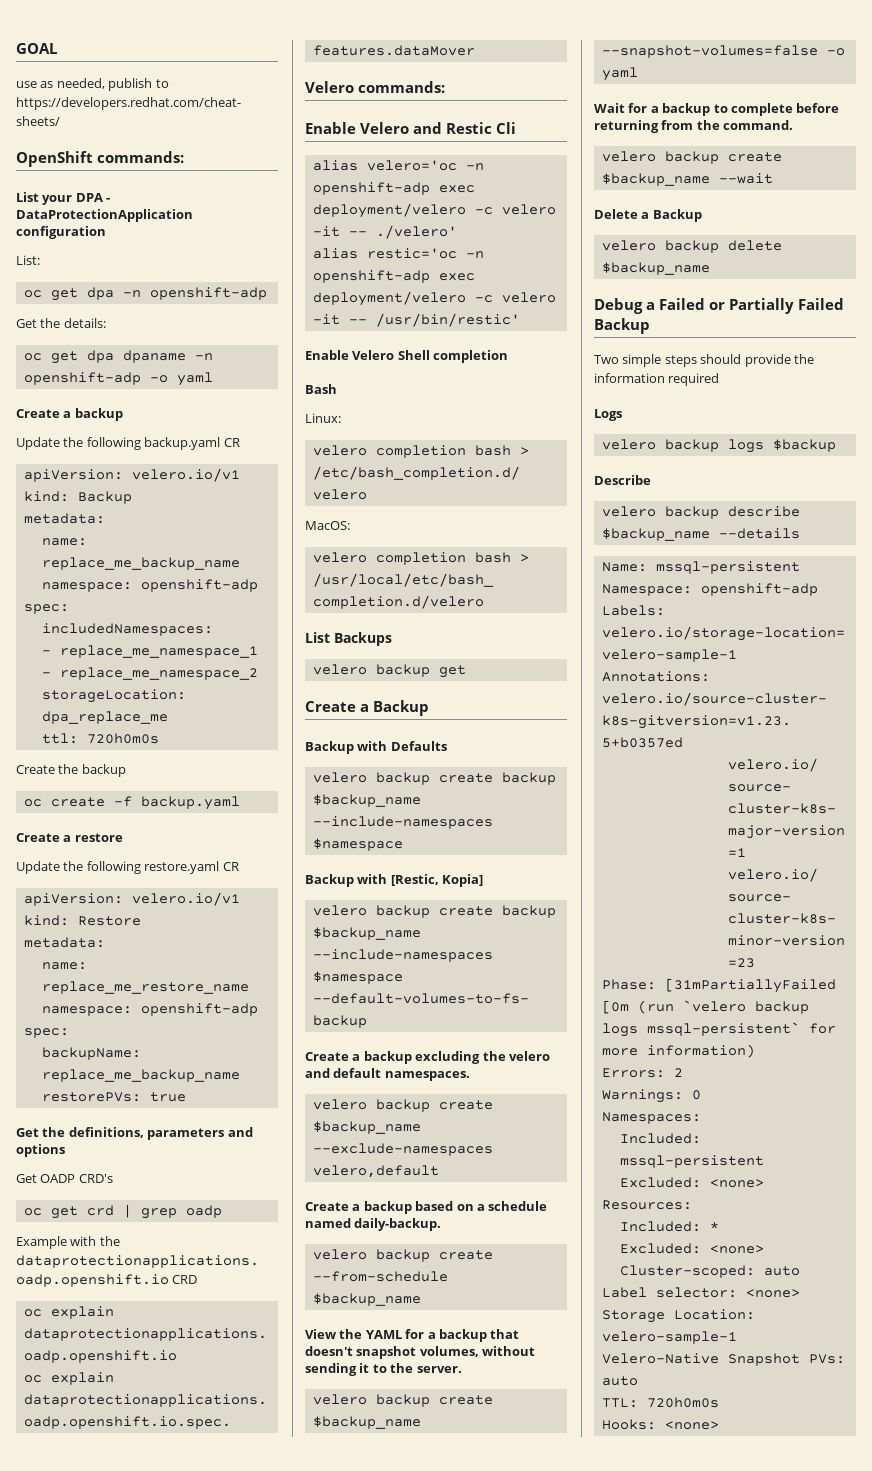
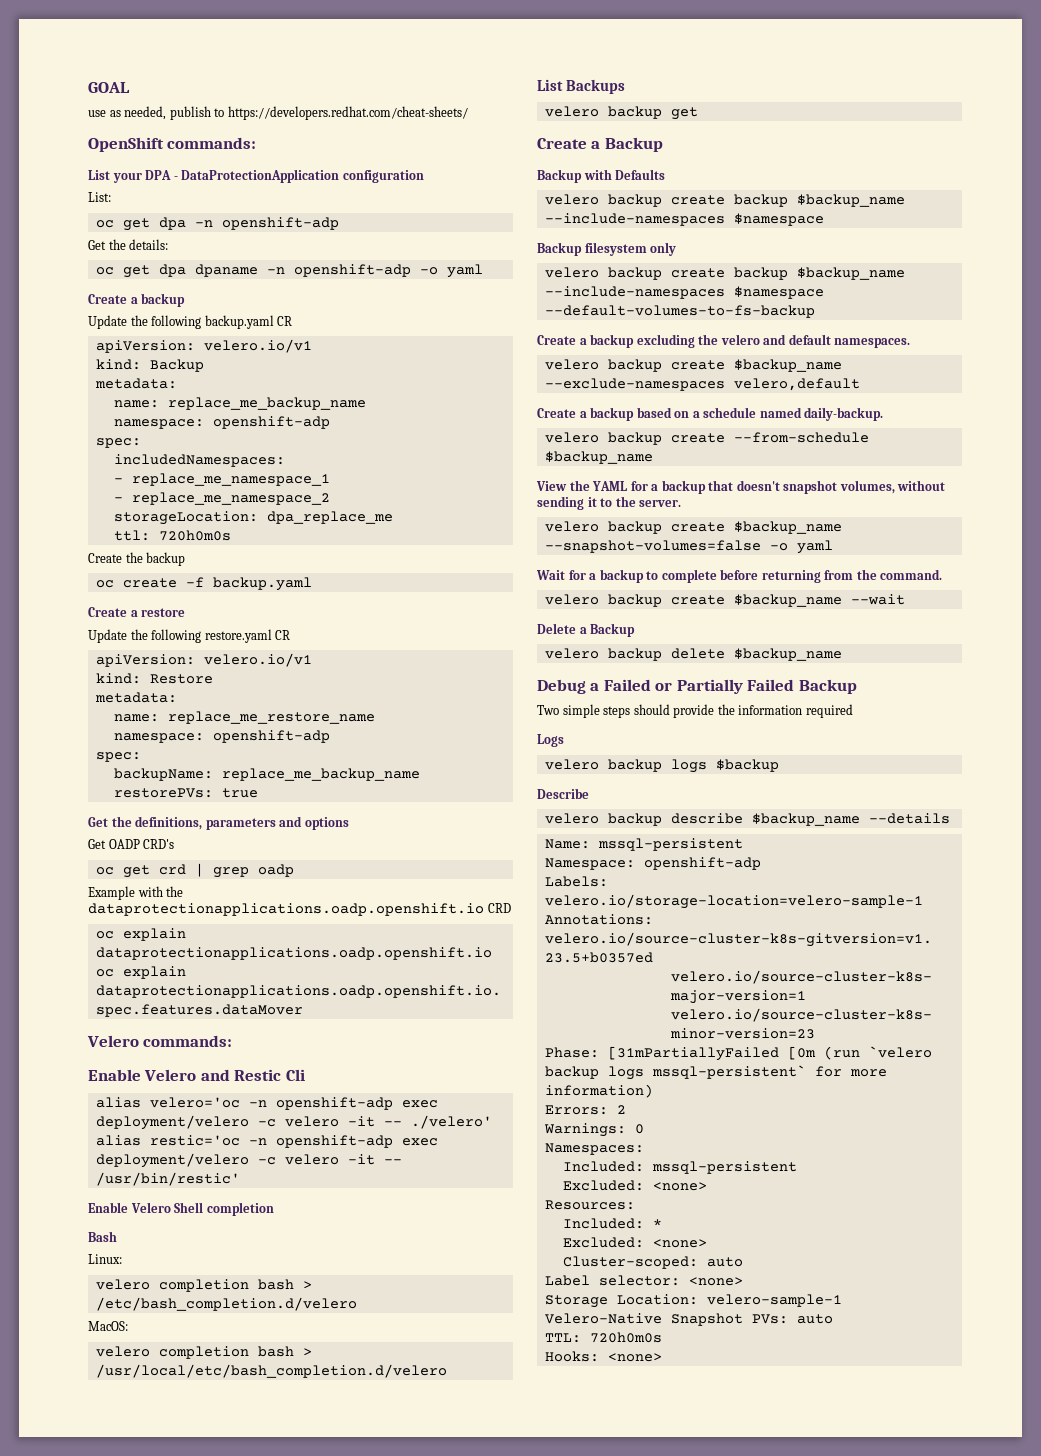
- Backup with [Restic, Kopia]
+ Backup filesystem only

